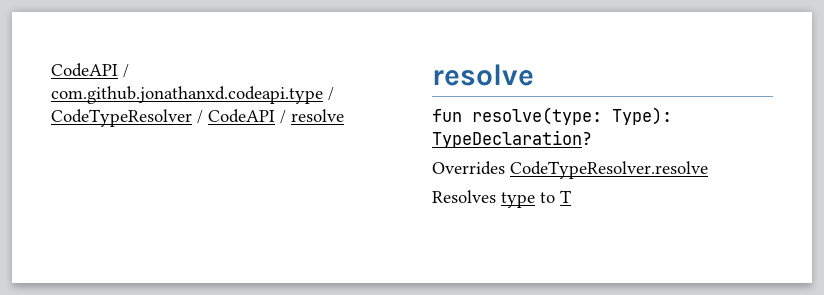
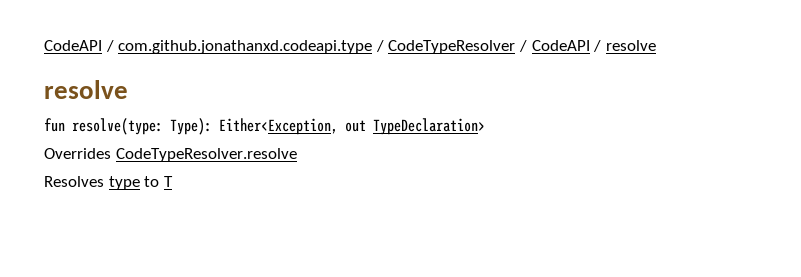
- fun resolve(type: Type): TypeDeclaration?
+ fun resolve(type: Type): Either<Exception, out TypeDeclaration>

